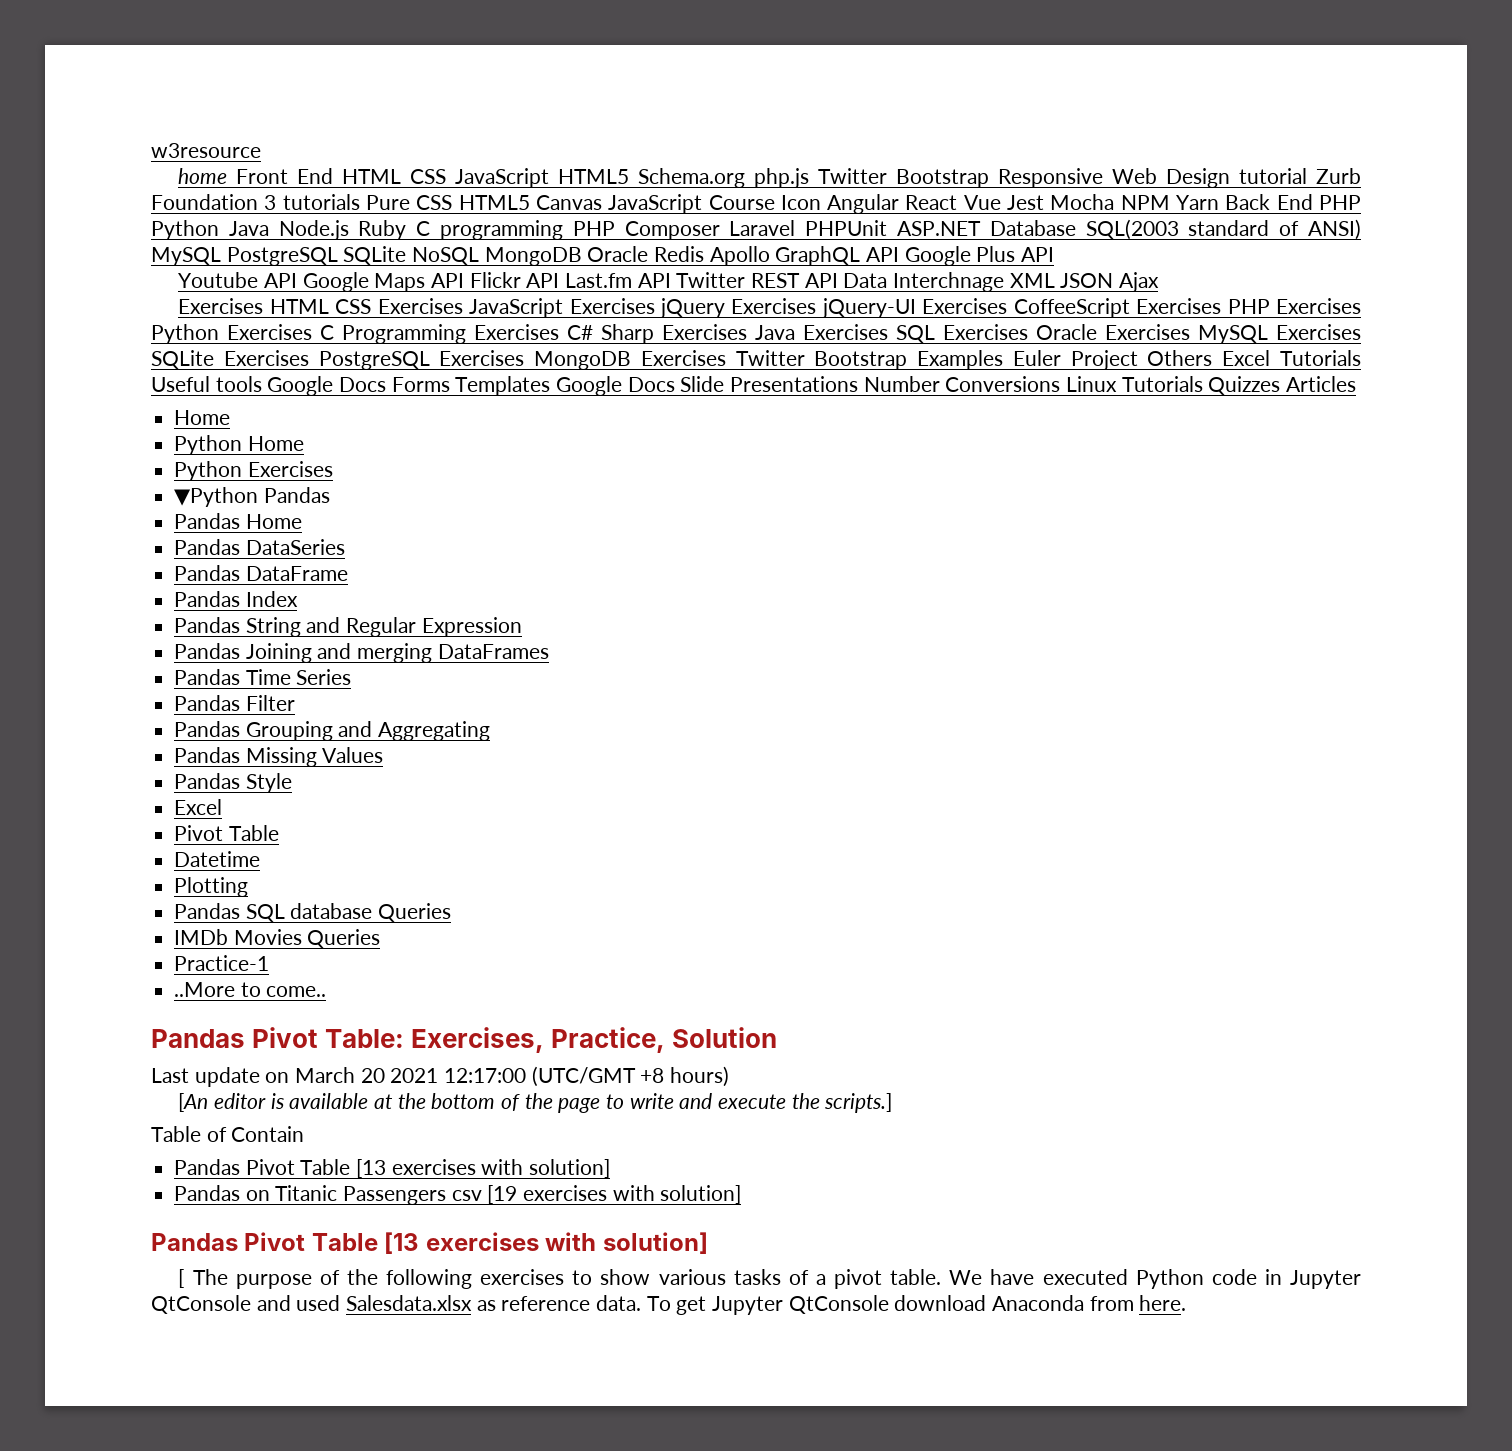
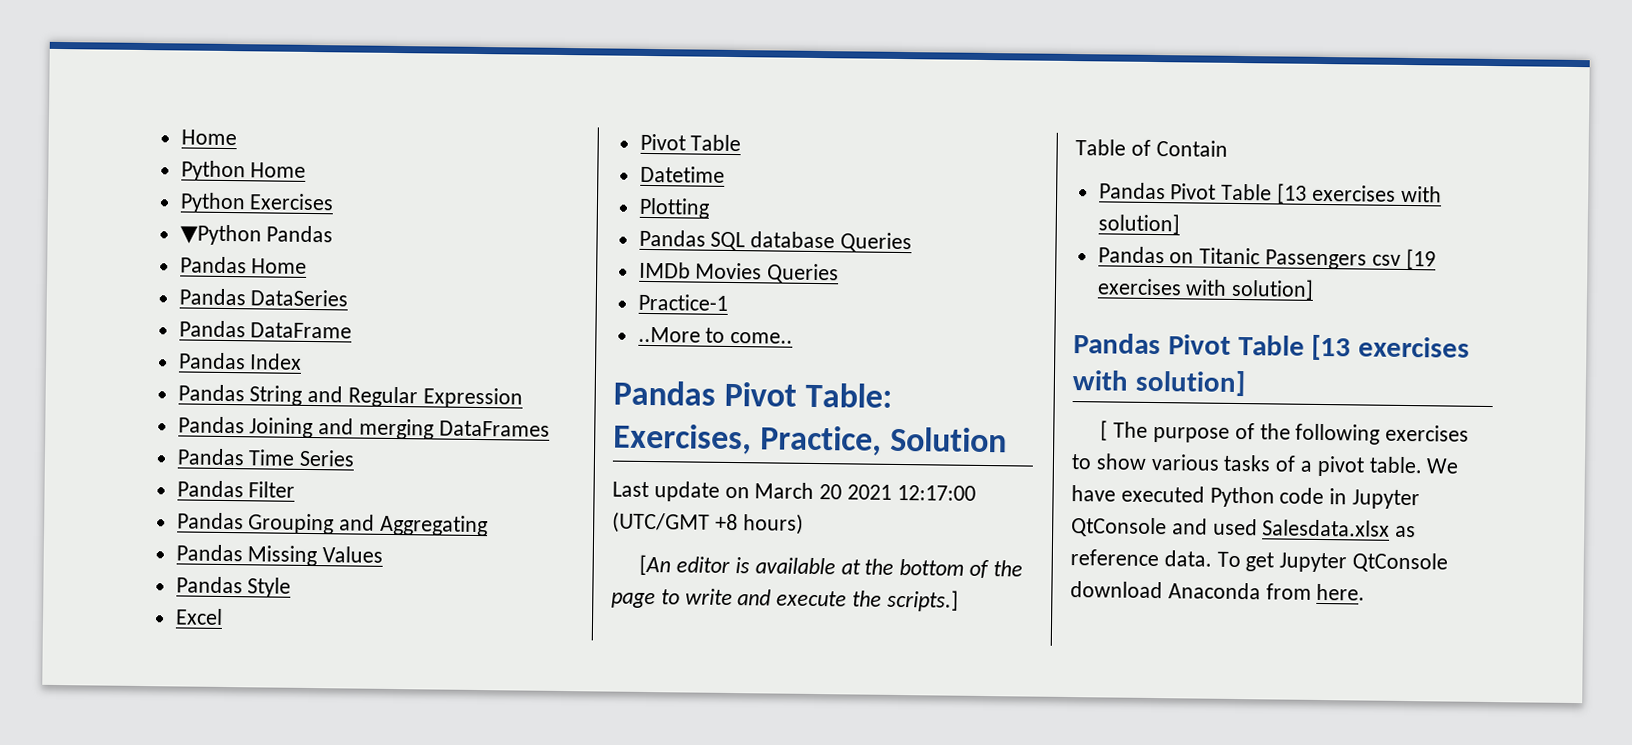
- w3resource
- home Front End HTML CSS JavaScript HTML5 Schema.org php.js Twitter Bootstrap Responsive Web Design tutorial Zurb Foundation 3 tutorials Pure CSS HTML5 Canvas JavaScript Course Icon Angular React Vue Jest Mocha NPM Yarn Back End PHP Python Java Node.js Ruby C programming PHP Composer Laravel PHPUnit ASP.NET Database SQL(2003 standard of ANSI) MySQL PostgreSQL SQLite NoSQL MongoDB Oracle Redis Apollo GraphQL API Google Plus API
- Youtube API Google Maps API Flickr API Last.fm API Twitter REST API Data Interchnage XML JSON Ajax
- Exercises HTML CSS Exercises JavaScript Exercises jQuery Exercises jQuery-UI Exercises CoffeeScript Exercises PHP Exercises Python Exercises C Programming Exercises C# Sharp Exercises Java Exercises SQL Exercises Oracle Exercises MySQL Exercises SQLite Exercises PostgreSQL Exercises MongoDB Exercises Twitter Bootstrap Examples Euler Project Others Excel Tutorials Useful tools Google Docs Forms Templates Google Docs Slide Presentations Number Conversions Linux Tutorials Quizzes Articles

